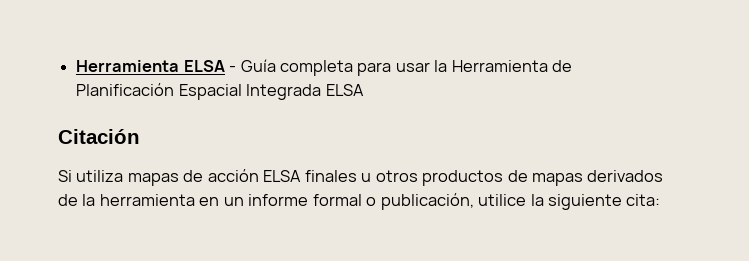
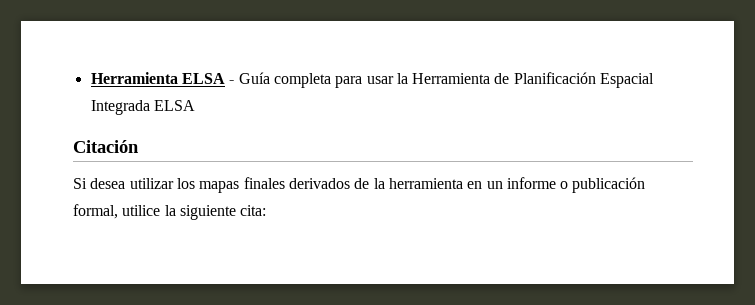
- Si utiliza mapas de acción ELSA finales u otros productos de mapas derivados de la herramienta en un informe formal o publicación, utilice la siguiente cita:
+ Si desea utilizar los mapas finales derivados de la herramienta en un informe o publicación formal, utilice la siguiente cita:

